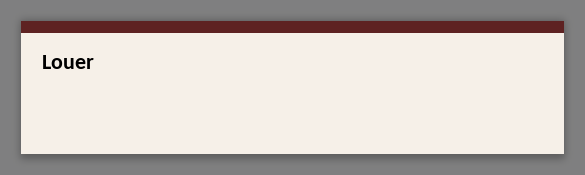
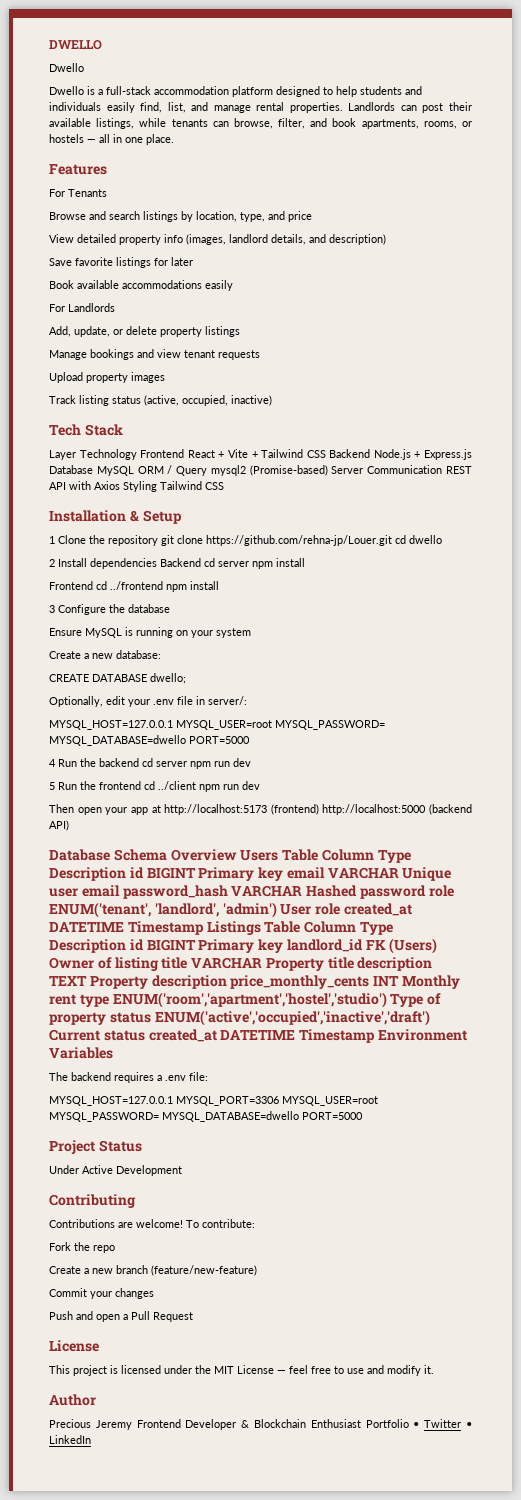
- Louer
+ DWELLO
+ Dwello
+ Dwello is a full-stack accommodation platform designed to help students and individuals easily find, list, and manage rental properties. Landlords can post their available listings, while tenants can browse, filter, and book apartments, rooms, or hostels — all in one place.
+ Features
+ For Tenants
+ Browse and search listings by location, type, and price
+ View detailed property info (images, landlord details, and description)
+ Save favorite listings for later
+ Book available accommodations easily
+ For Landlords
+ Add, update, or delete property listings
+ Manage bookings and view tenant requests
+ Upload property images
+ Track listing status (active, occupied, inactive)
+ Tech Stack
+ Layer Technology Frontend React + Vite + Tailwind CSS Backend Node.js + Express.js Database MySQL ORM / Query mysql2 (Promise-based) Server Communication REST API with Axios Styling Tailwind CSS
+ Installation & Setup
+ 1 Clone the repository git clone https://github.com/rehna-jp/Louer.git cd dwello
+ 2 Install dependencies Backend cd server npm install
+ Frontend cd ../frontend npm install
+ 3 Configure the database
+ Ensure MySQL is running on your system
+ Create a new database:
+ CREATE DATABASE dwello;
+ Optionally, edit your .env file in server/:
+ MYSQL_HOST=127.0.0.1 MYSQL_USER=root MYSQL_PASSWORD= MYSQL_DATABASE=dwello PORT=5000
+ 4 Run the backend cd server npm run dev
+ 5 Run the frontend cd ../client npm run dev
+ Then open your app at http://localhost:5173 (frontend) http://localhost:5000 (backend API)
+ Database Schema Overview Users Table Column Type Description id BIGINT Primary key email VARCHAR Unique user email password_hash VARCHAR Hashed password role ENUM('tenant', 'landlord', 'admin') User role created_at DATETIME Timestamp Listings Table Column Type Description id BIGINT Primary key landlord_id FK (Users) Owner of listing title VARCHAR Property title description TEXT Property description price_monthly_cents INT Monthly rent type ENUM('room','apartment','hostel','studio') Type of property status ENUM('active','occupied','inactive','draft') Current status created_at DATETIME Timestamp Environment Variables
+ The backend requires a .env file:
+ MYSQL_HOST=127.0.0.1 MYSQL_PORT=3306 MYSQL_USER=root MYSQL_PASSWORD= MYSQL_DATABASE=dwello PORT=5000
+ Project Status
+ Under Active Development
+ Contributing
+ Contributions are welcome! To contribute:
+ Fork the repo
+ Create a new branch (feature/new-feature)
+ Commit your changes
+ Push and open a Pull Request
+ License
+ This project is licensed under the MIT License — feel free to use and modify it.
+ Author
+ Precious Jeremy Frontend Developer & Blockchain Enthusiast Portfolio • Twitter • LinkedIn

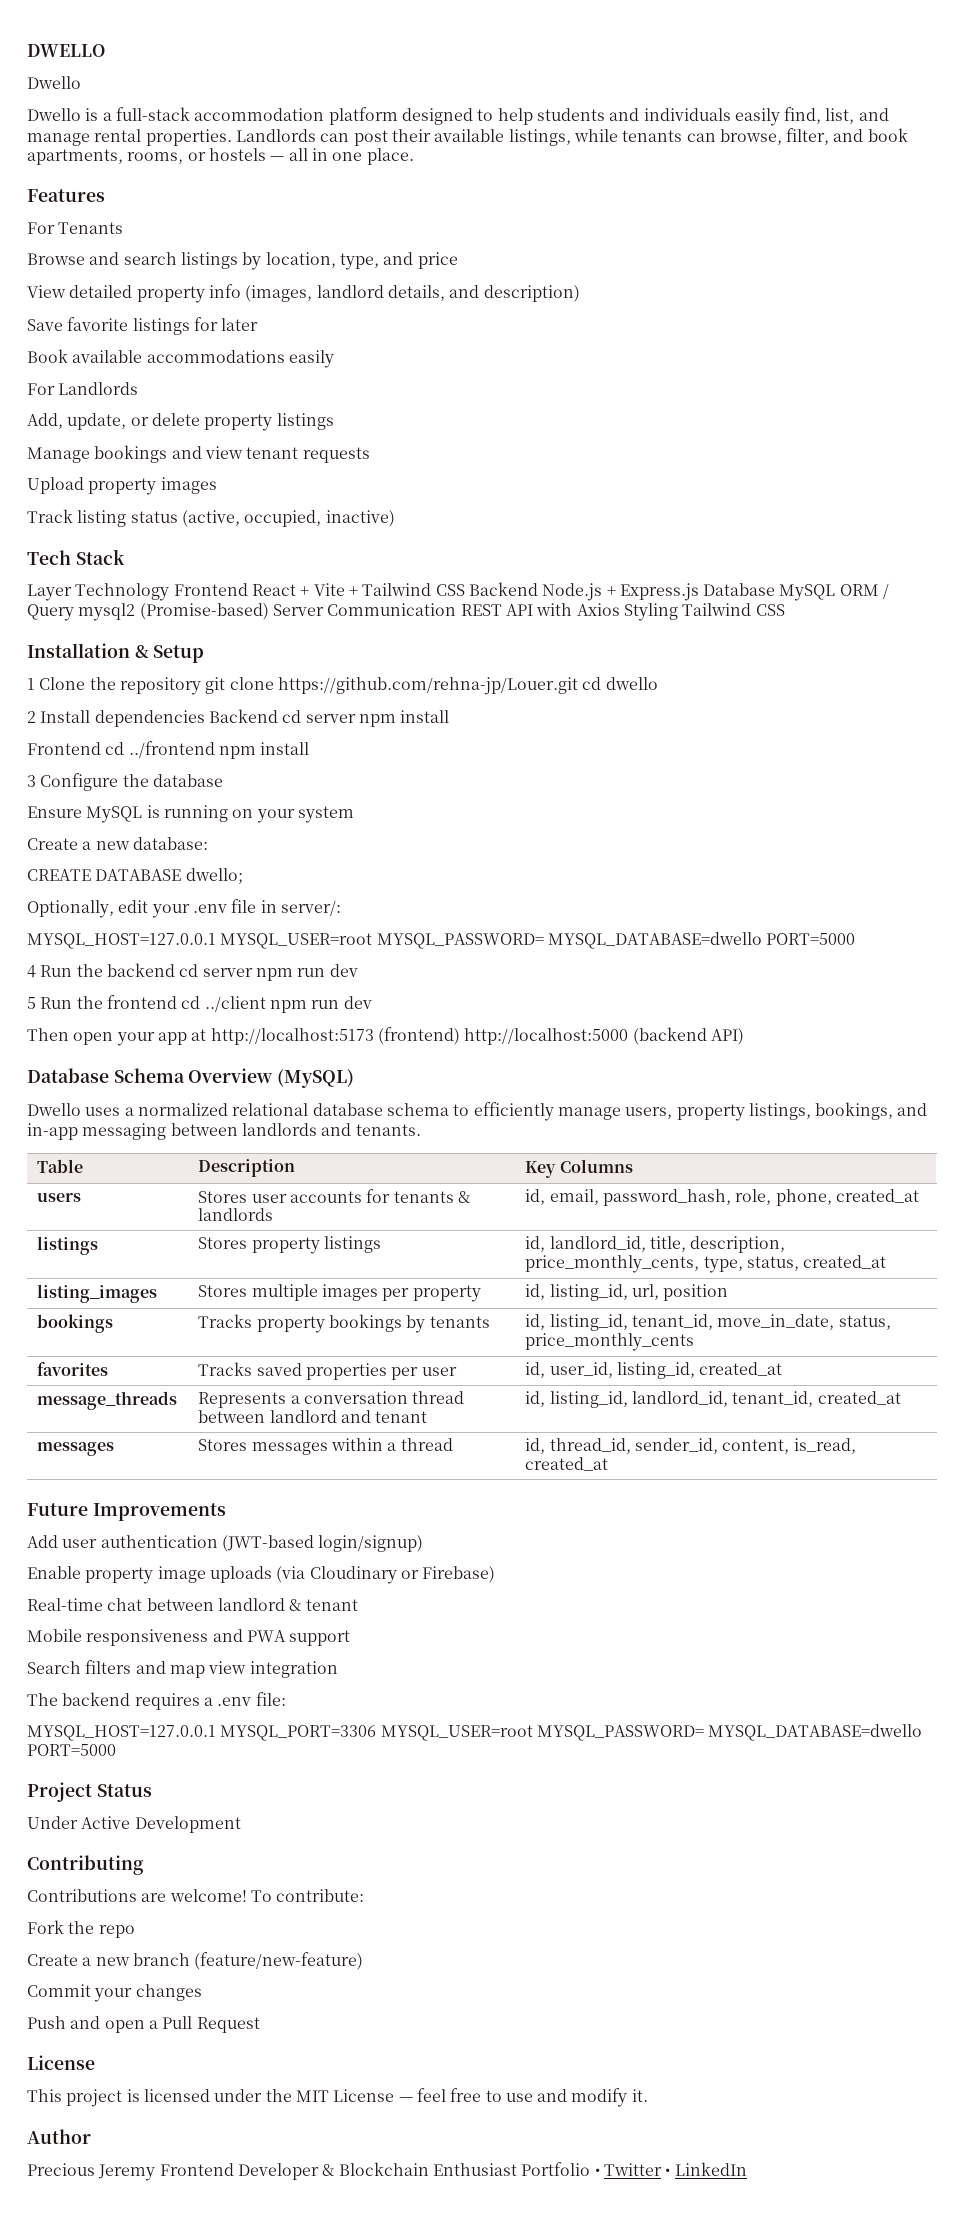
- Database Schema Overview Users Table Column Type Description id BIGINT Primary key email VARCHAR Unique user email password_hash VARCHAR Hashed password role ENUM('tenant', 'landlord', 'admin') User role created_at DATETIME Timestamp Listings Table Column Type Description id BIGINT Primary key landlord_id FK (Users) Owner of listing title VARCHAR Property title description TEXT Property description price_monthly_cents INT Monthly rent type ENUM('room','apartment','hostel','studio') Type of property status ENUM('active','occupied','inactive','draft') Current status created_at DATETIME Timestamp Environment Variables
+ Database Schema Overview (MySQL)
+ Dwello uses a normalized relational database schema to efficiently manage users, property listings, bookings, and in-app messaging between landlords and tenants.
+ Table | Description | Key Columns
+ users | Stores user accounts for tenants & landlords | id, email, password_hash, role, phone, created_at
+ listings | Stores property listings | id, landlord_id, title, description, price_monthly_cents, type, status, created_at
+ listing_images | Stores multiple images per property | id, listing_id, url, position
+ bookings | Tracks property bookings by tenants | id, listing_id, tenant_id, move_in_date, status, price_monthly_cents
+ favorites | Tracks saved properties per user | id, user_id, listing_id, created_at
+ message_threads | Represents a conversation thread between landlord and tenant | id, listing_id, landlord_id, tenant_id, created_at
+ messages | Stores messages within a thread | id, thread_id, sender_id, content, is_read, created_at
+ Future Improvements
+ Add user authentication (JWT-based login/signup)
+ Enable property image uploads (via Cloudinary or Firebase)
+ Real-time chat between landlord & tenant
+ Mobile responsiveness and PWA support
+ Search filters and map view integration

